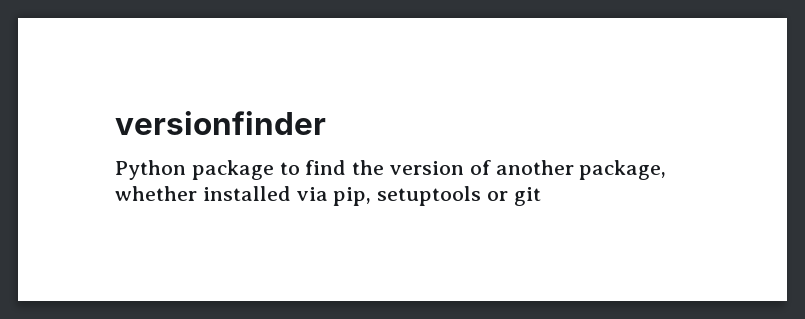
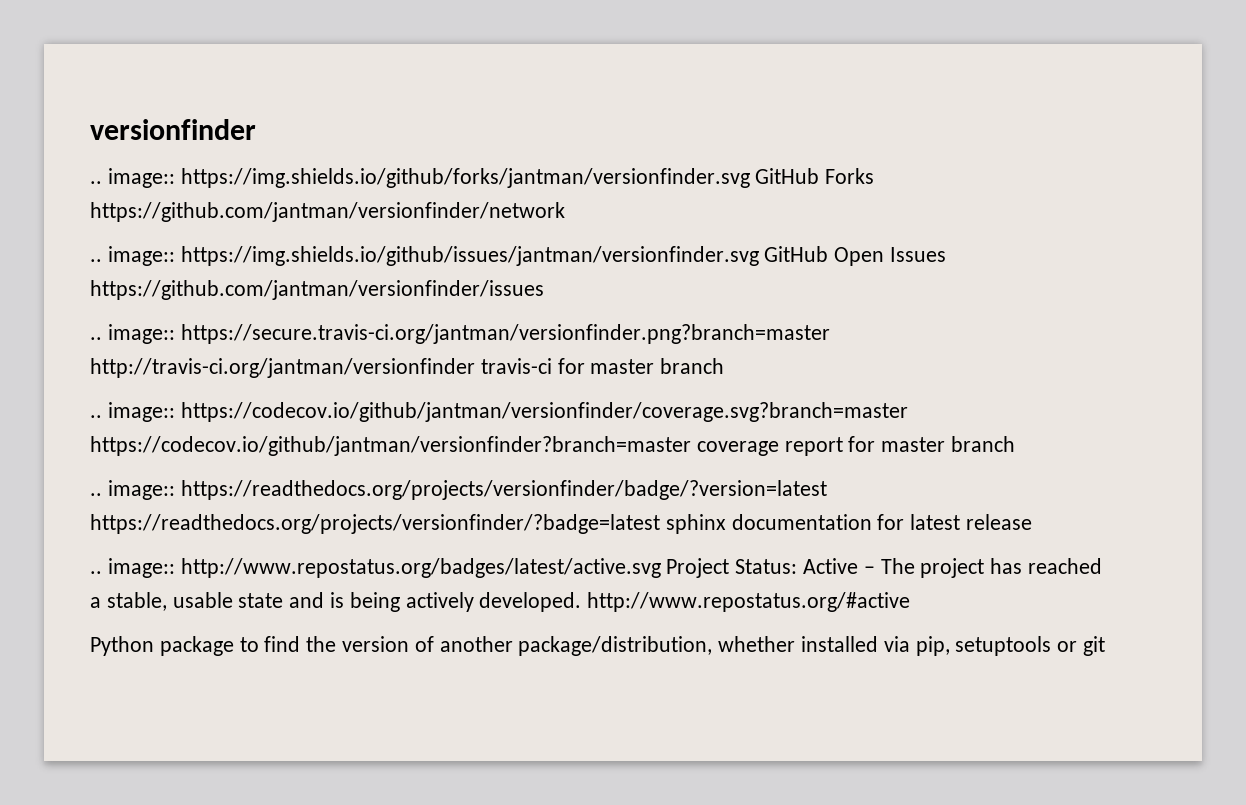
+ .. image:: https://img.shields.io/github/forks/jantman/versionfinder.svg GitHub Forks https://github.com/jantman/versionfinder/network
+ .. image:: https://img.shields.io/github/issues/jantman/versionfinder.svg GitHub Open Issues https://github.com/jantman/versionfinder/issues
+ .. image:: https://secure.travis-ci.org/jantman/versionfinder.png?branch=master http://travis-ci.org/jantman/versionfinder travis-ci for master branch
+ .. image:: https://codecov.io/github/jantman/versionfinder/coverage.svg?branch=master https://codecov.io/github/jantman/versionfinder?branch=master coverage report for master branch
+ .. image:: https://readthedocs.org/projects/versionfinder/badge/?version=latest https://readthedocs.org/projects/versionfinder/?badge=latest sphinx documentation for latest release
+ .. image:: http://www.repostatus.org/badges/latest/active.svg Project Status: Active – The project has reached a stable, usable state and is being actively developed. http://www.repostatus.org/#active
- Python package to find the version of another package, whether installed via pip, setuptools or git
+ Python package to find the version of another package/distribution, whether installed via pip, setuptools or git

